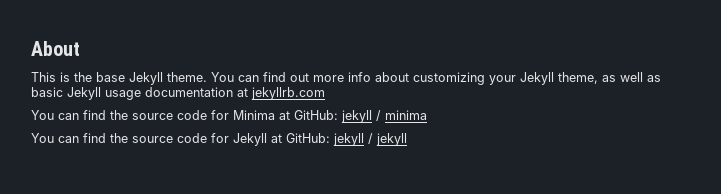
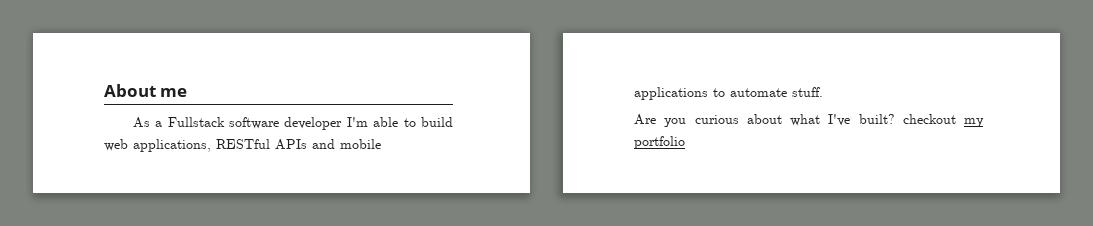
- About
- This is the base Jekyll theme. You can find out more info about customizing your Jekyll theme, as well as basic Jekyll usage documentation at jekyllrb.com
- You can find the source code for Minima at GitHub: jekyll / minima
- You can find the source code for Jekyll at GitHub: jekyll / jekyll
+ About me
+ As a Fullstack software developer I'm able to build web applications, RESTful APIs and mobile applications to automate stuff.
+ Are you curious about what I've built? checkout my portfolio

